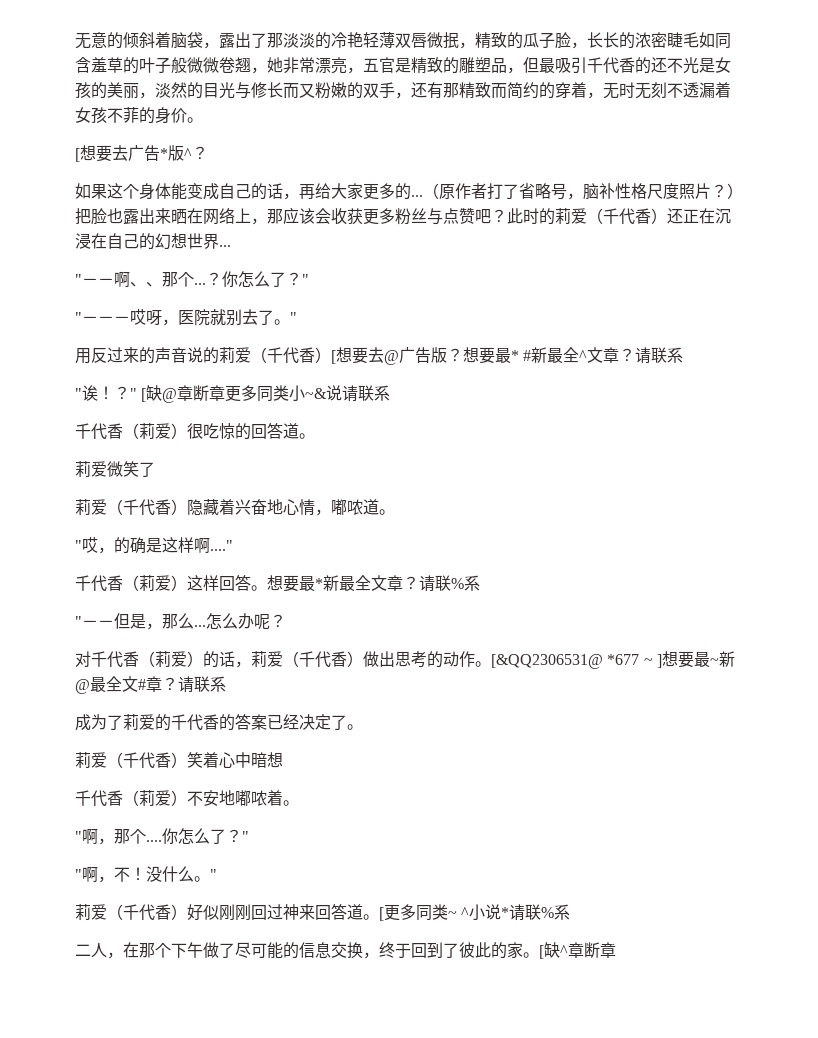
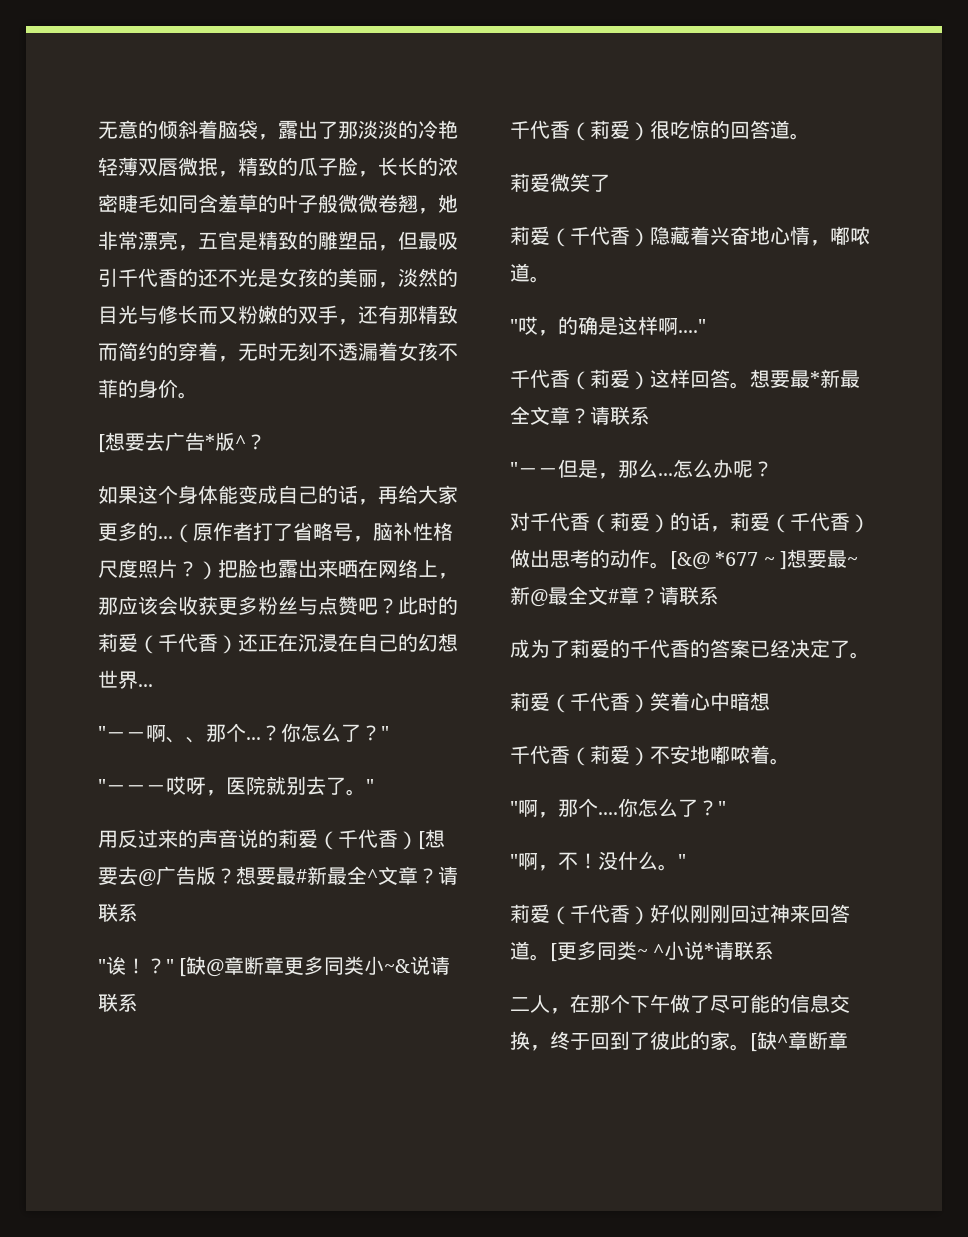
- 想要最* #新最全^文章？
+ 想要最#新最全^文章？
- 想要最*新最全文章？请联%系
+ 想要最*新最全文章？请联系
- [&QQ2306531@ *677 ~ ]想要最~新@最全文#章？
+ [&@ *677 ~ ]想要最~新@最全文#章？
- [更多同类~ ^小说*请联%系
+ [更多同类~ ^小说*请联系

